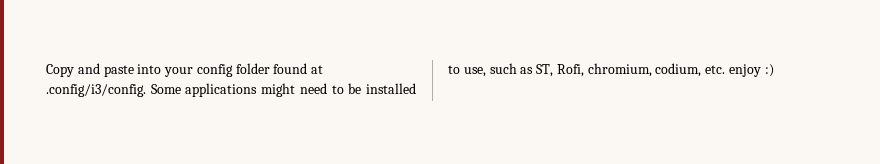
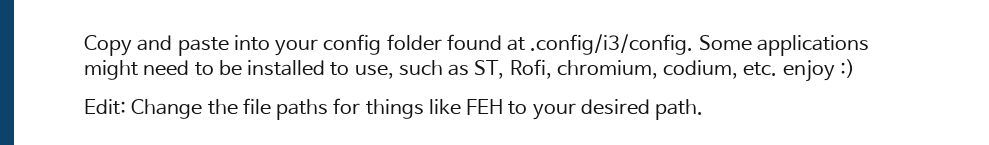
+ Edit: Change the file paths for things like FEH to your desired path.

